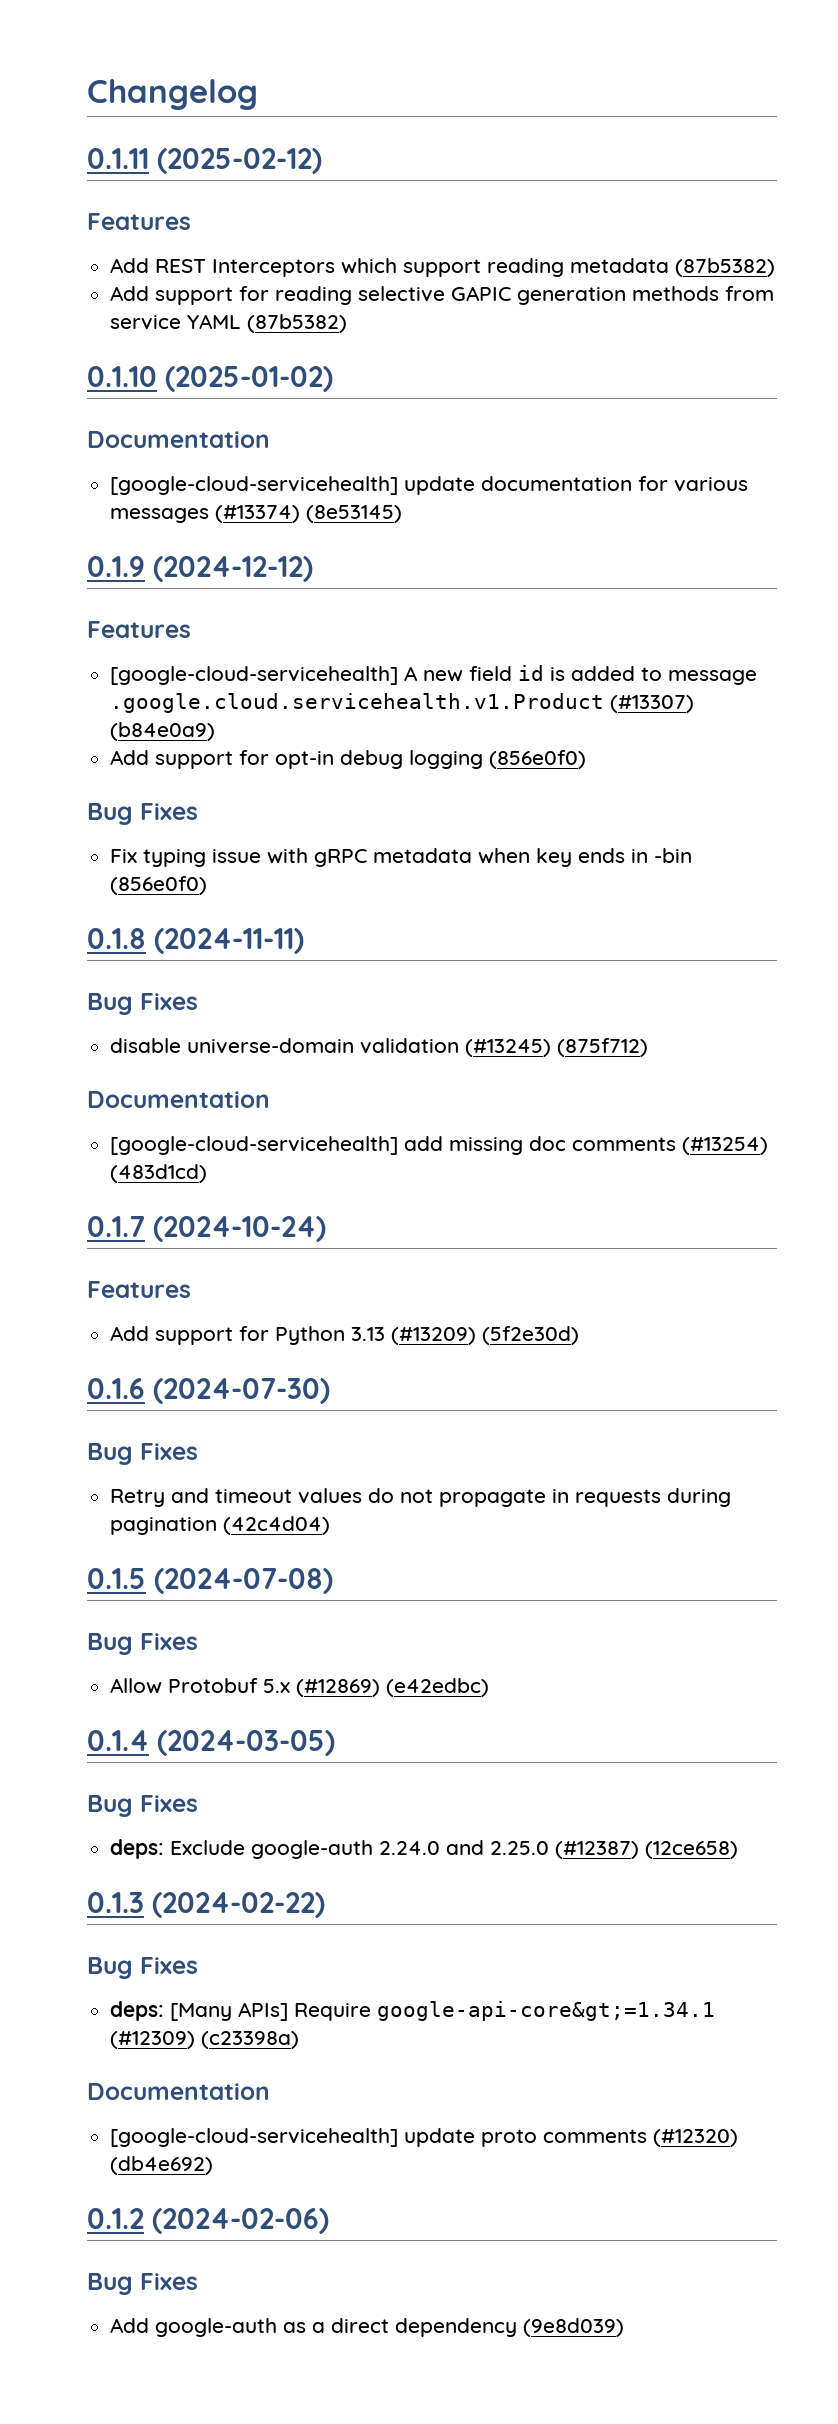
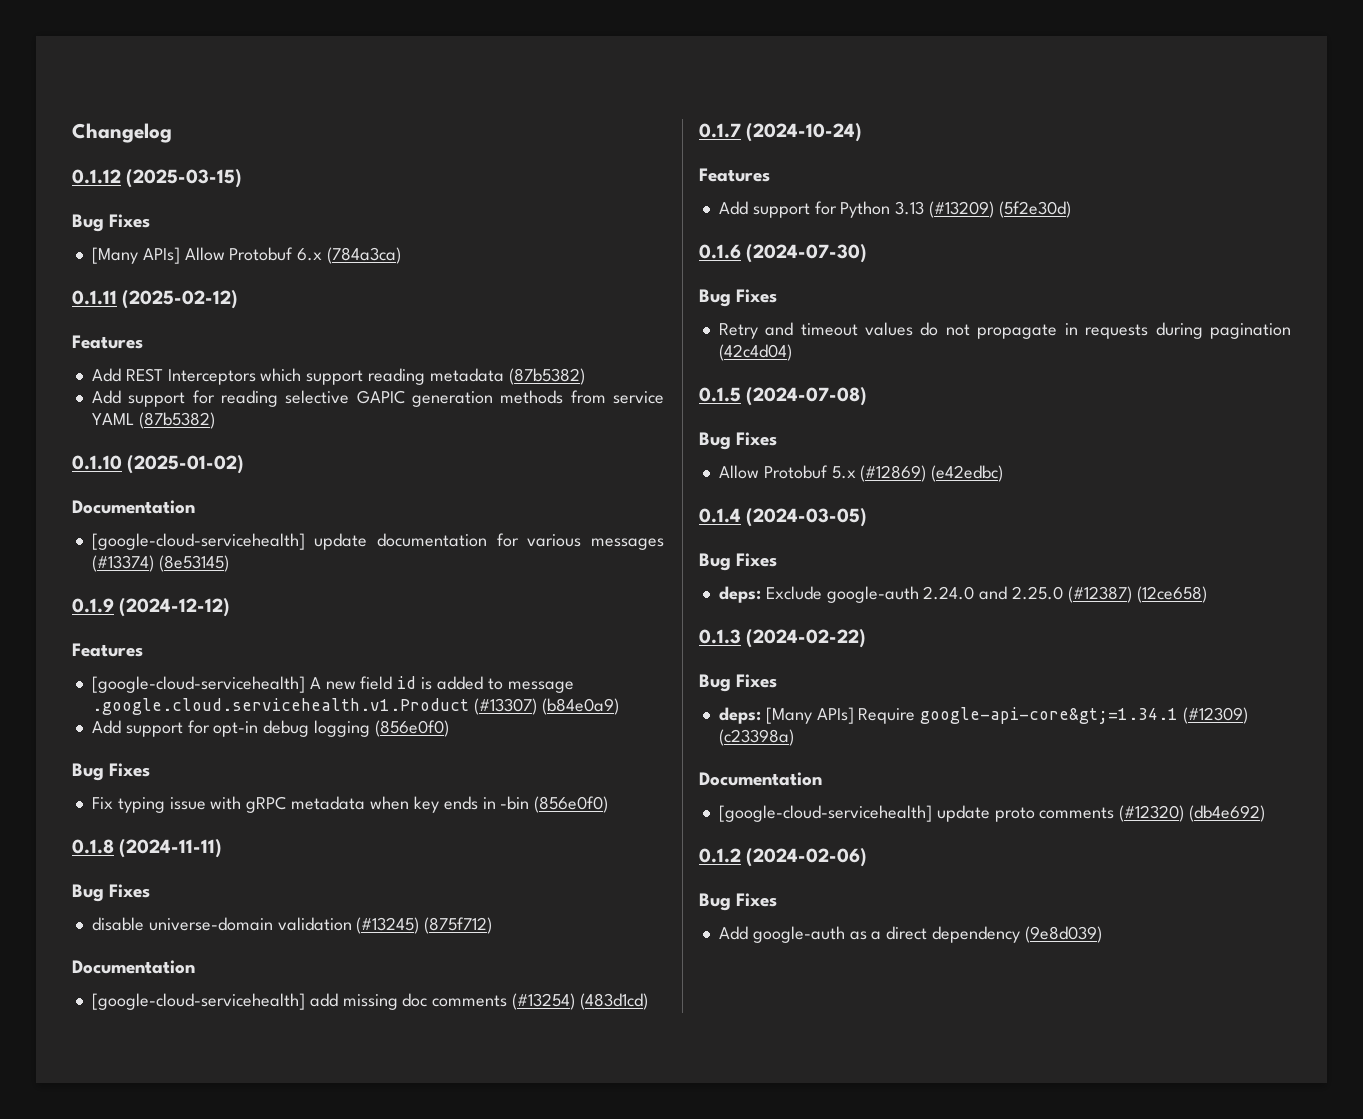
+ 0.1.12 (2025-03-15)
+ Bug Fixes
+ [Many APIs] Allow Protobuf 6.x (784a3ca)

